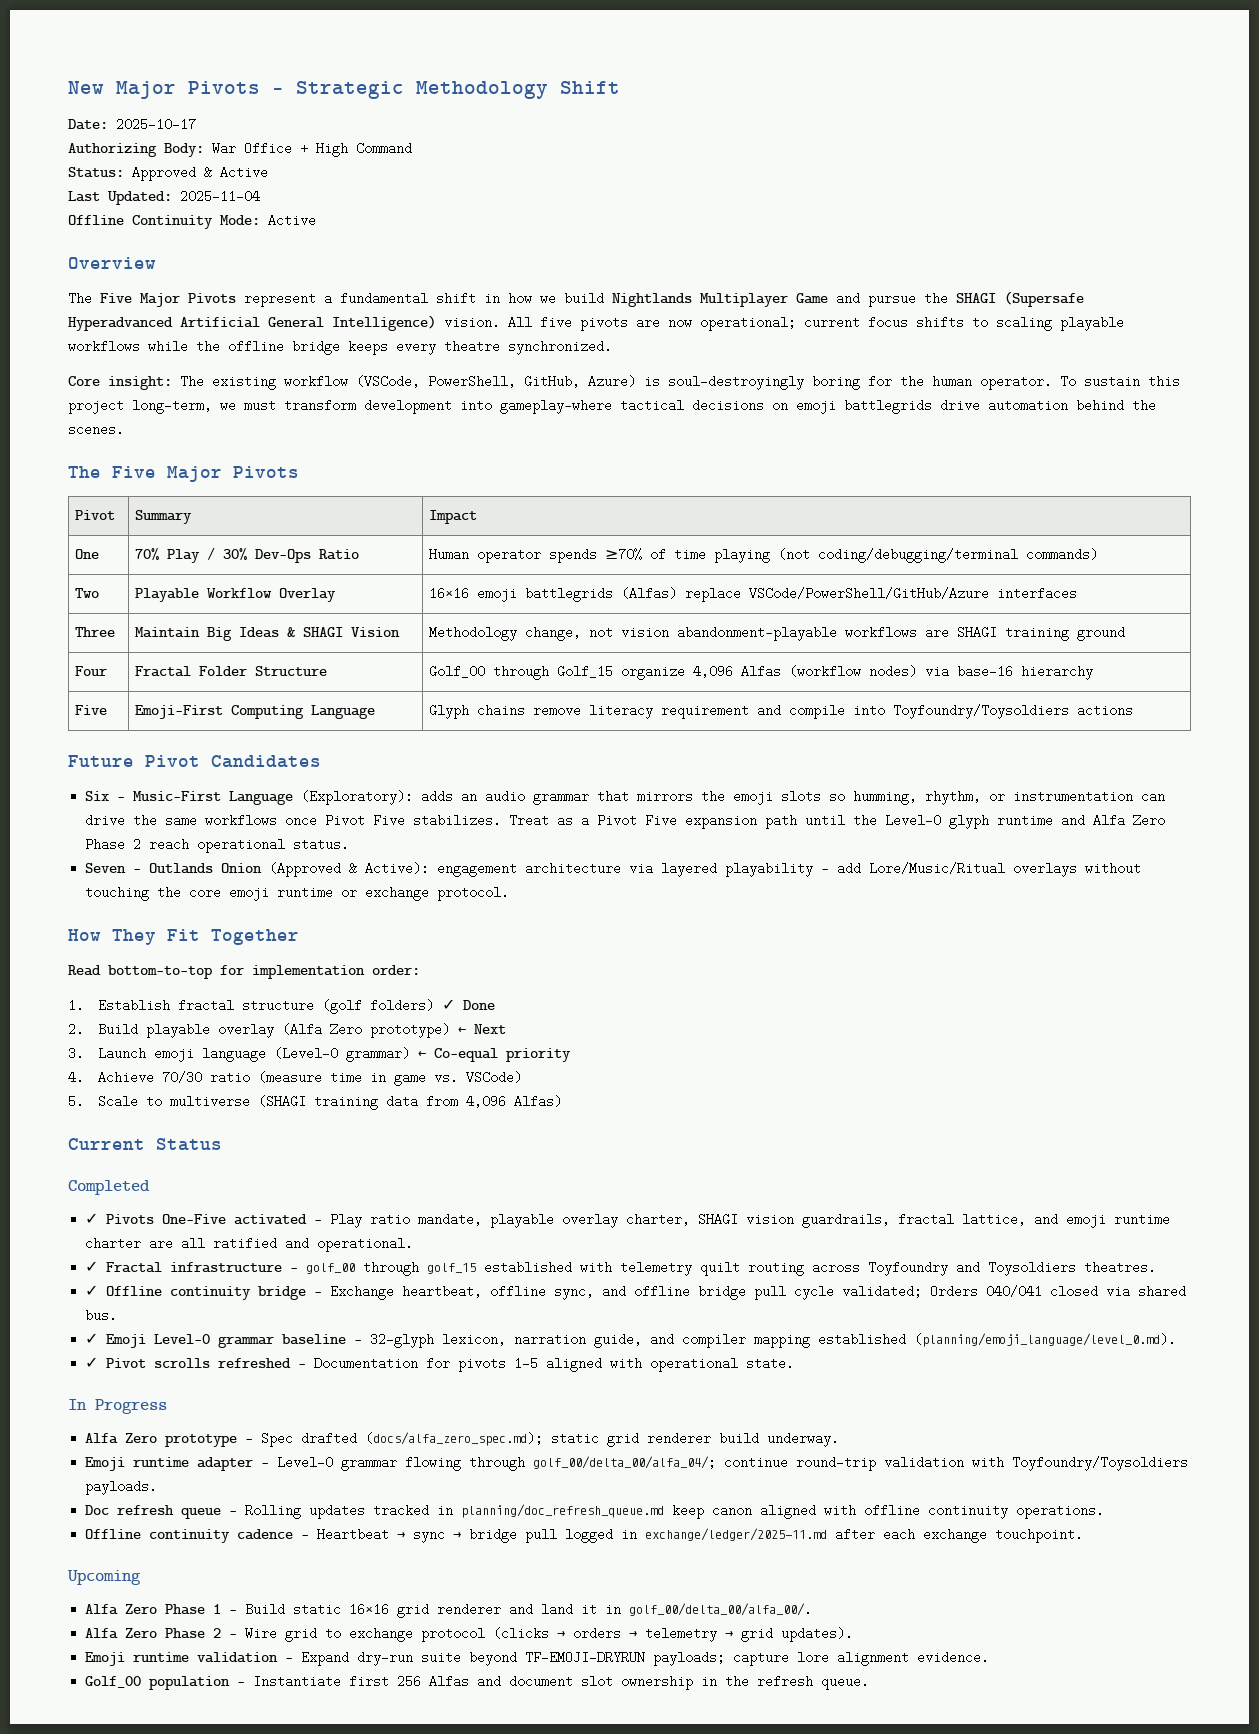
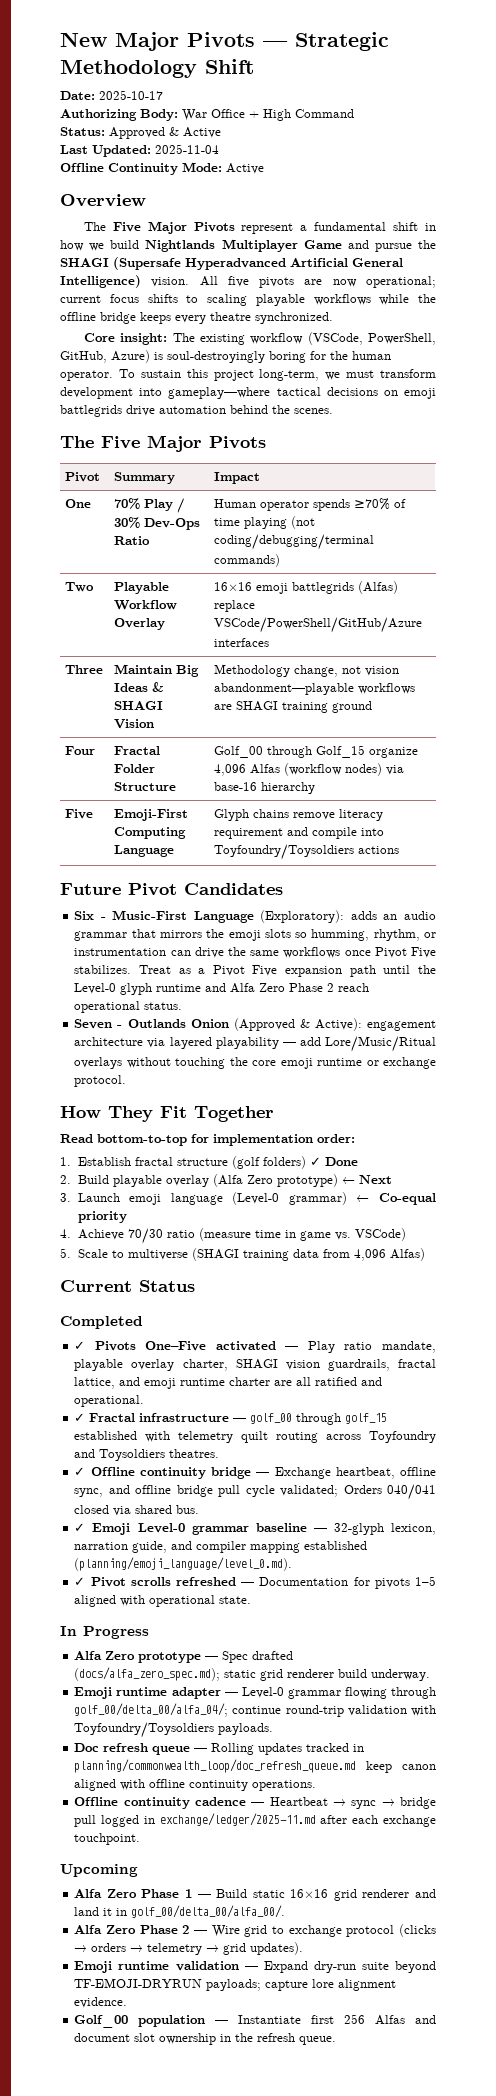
- Doc refresh queue — Rolling updates tracked in planning/doc_refresh_queue.md keep canon aligned with offline continuity operations.
+ Doc refresh queue — Rolling updates tracked in planning/commonwealth_loop/doc_refresh_queue.md keep canon aligned with offline continuity operations.

